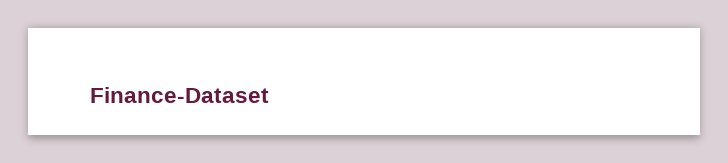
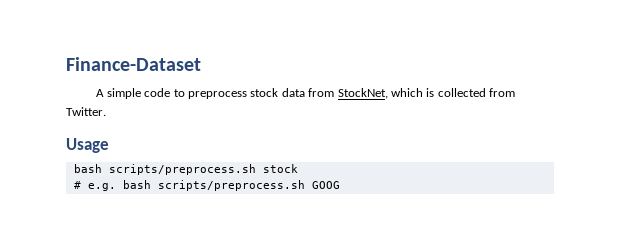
+ A simple code to preprocess stock data from StockNet, which is collected from Twitter.
+ Usage
+ bash scripts/preprocess.sh stock
+ # e.g. bash scripts/preprocess.sh GOOG

